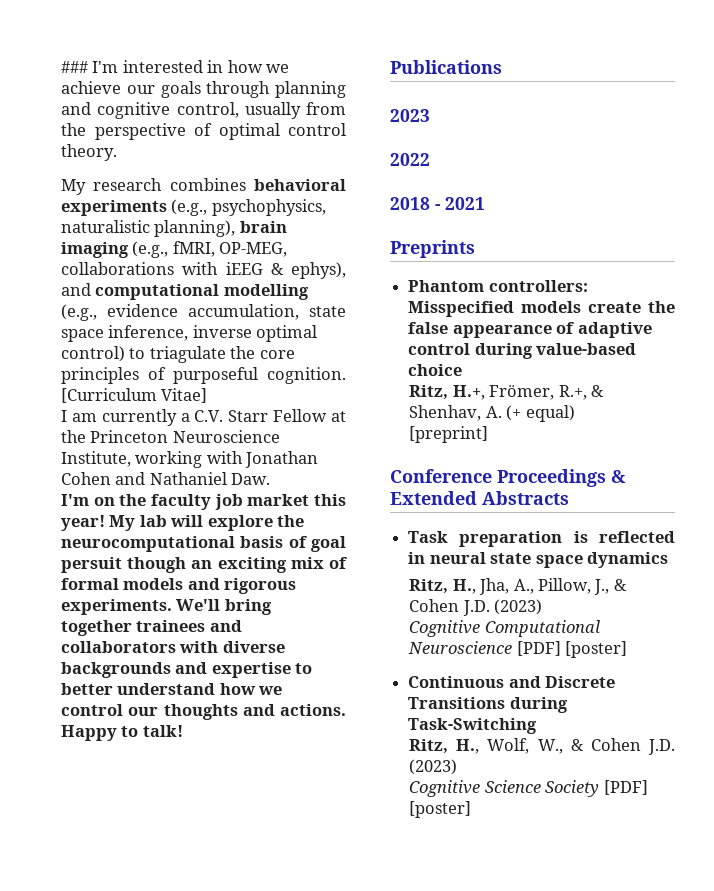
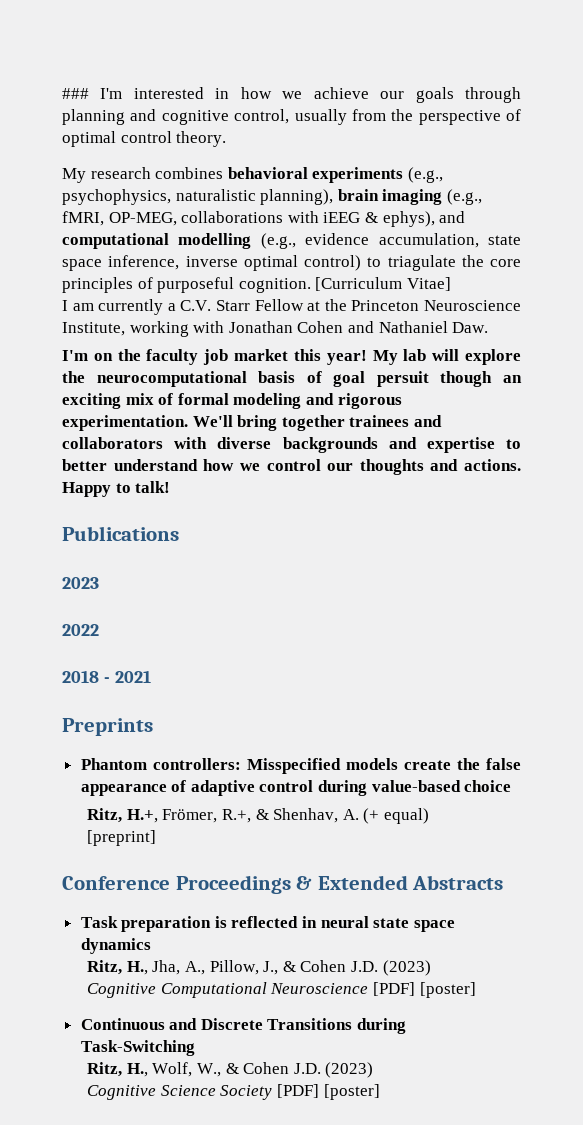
- My lab will explore the neurocomputational basis of goal persuit though an exciting mix of formal models and rigorous experiments.
+ My lab will explore the neurocomputational basis of goal persuit though an exciting mix of formal modeling and rigorous experimentation.

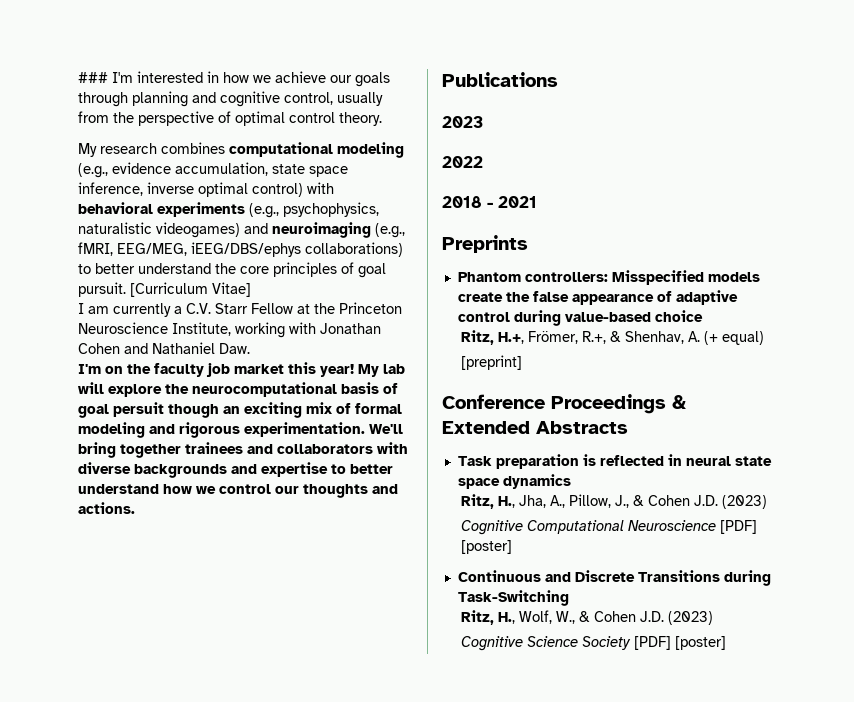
- My research combines behavioral experiments (e.g., psychophysics, naturalistic planning), brain imaging (e.g., fMRI, OP-MEG, collaborations with iEEG & ephys), and computational modelling (e.g., evidence accumulation, state space inference, inverse optimal control) to triagulate the core principles of purposeful cognition.
+ My research combines computational modeling (e.g., evidence accumulation, state space inference, inverse optimal control) with behavioral experiments (e.g., psychophysics, naturalistic videogames) and neuroimaging (e.g., fMRI, EEG/MEG, iEEG/DBS/ephys collaborations) to better understand the core principles of goal pursuit.
- Happy to talk!

